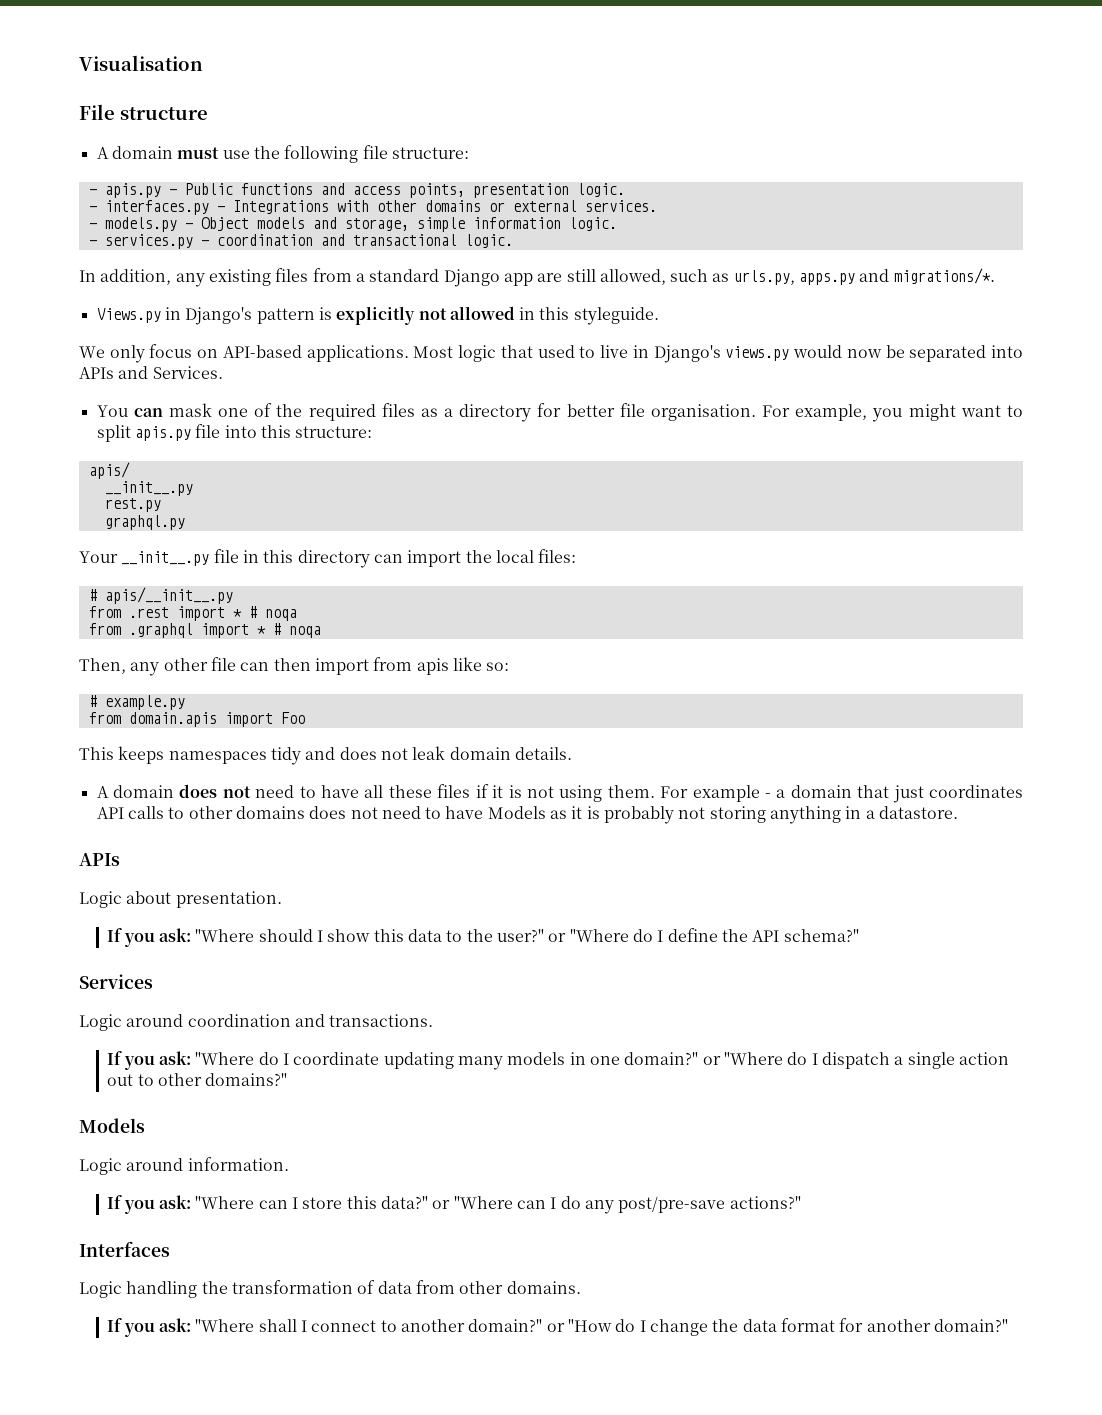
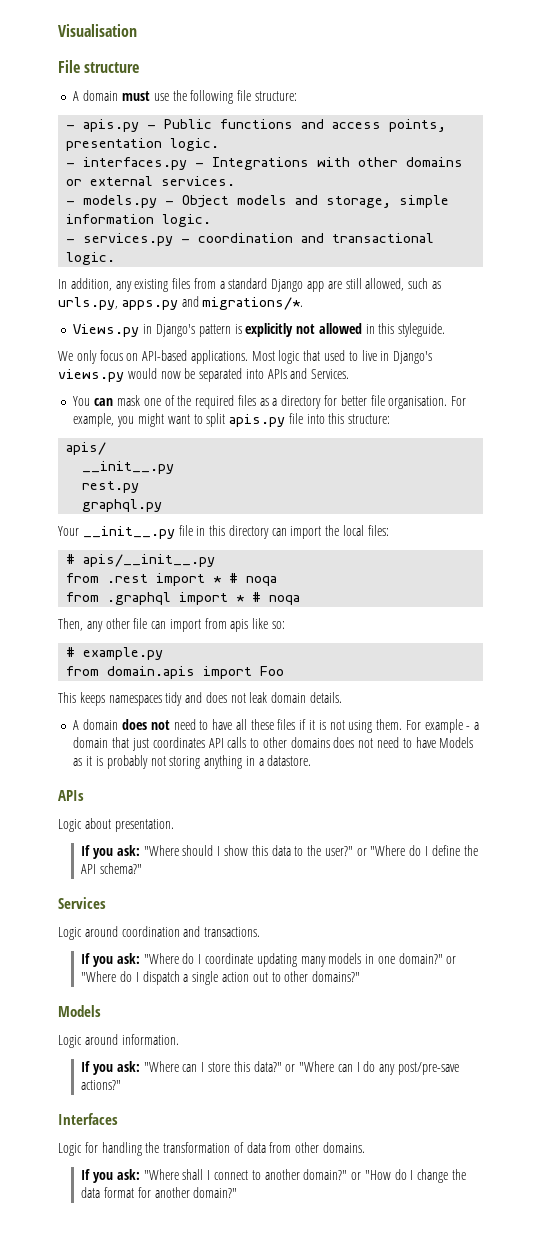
- Then, any other file can then import from apis like so:
+ Then, any other file can import from apis like so:
- Logic handling the transformation of data from other domains.
+ Logic for handling the transformation of data from other domains.

